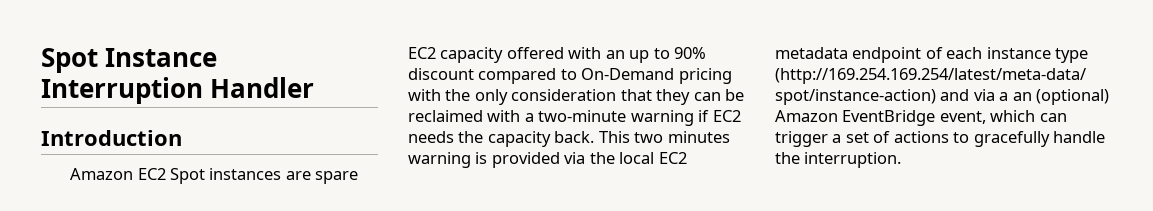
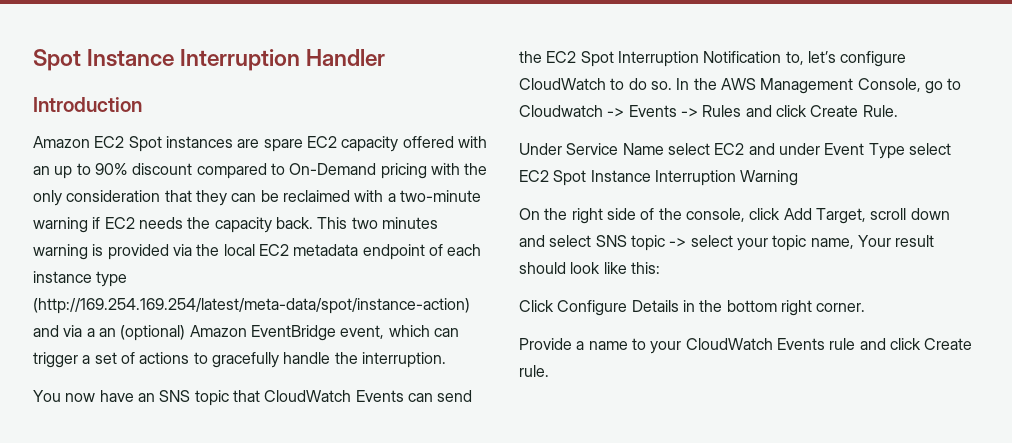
+ You now have an SNS topic that CloudWatch Events can send the EC2 Spot Interruption Notification to, let’s configure CloudWatch to do so. In the AWS Management Console, go to Cloudwatch -> Events -> Rules and click Create Rule.
+ Under Service Name select EC2 and under Event Type select EC2 Spot Instance Interruption Warning
+ On the right side of the console, click Add Target, scroll down and select SNS topic -> select your topic name, Your result should look like this:
+ Click Configure Details in the bottom right corner.
+ Provide a name to your CloudWatch Events rule and click Create rule.

